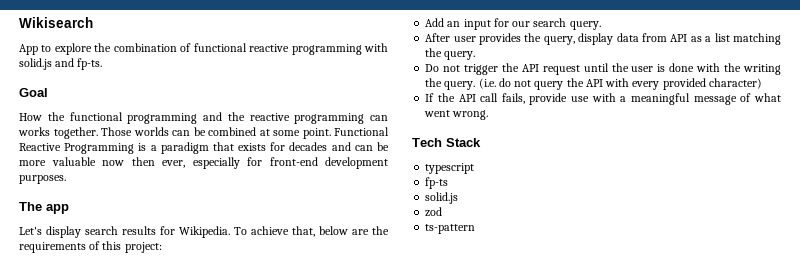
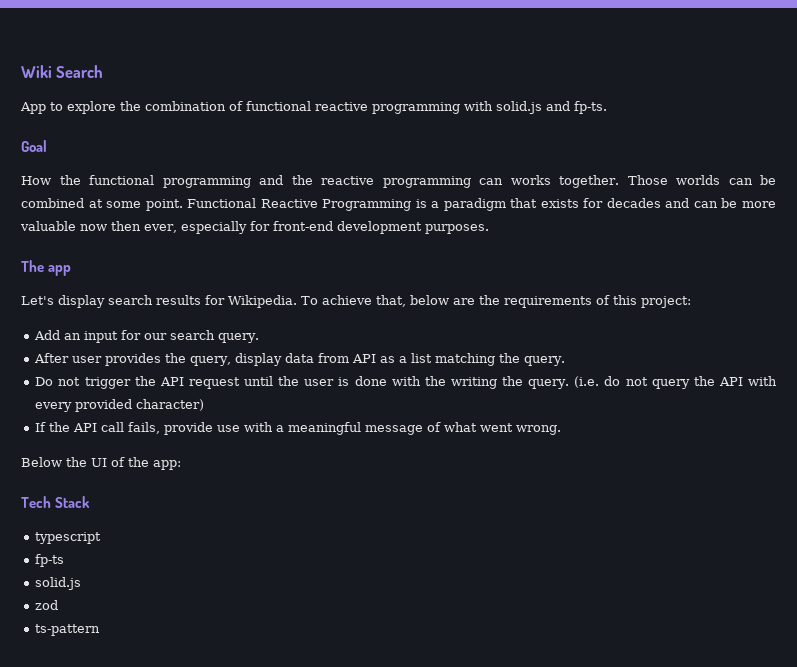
- Wikisearch
+ Wiki Search
+ Below the UI of the app:

